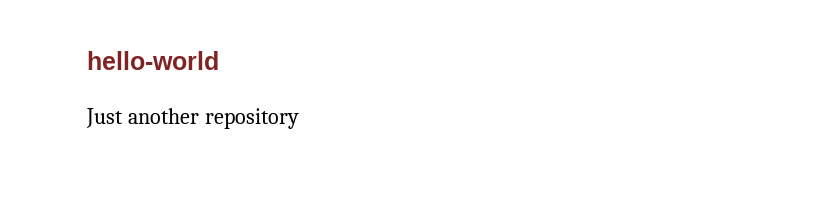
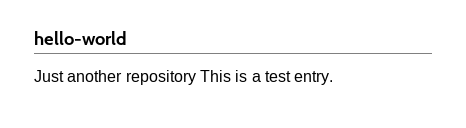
- Just another repository
+ Just another repository This is a test entry.

